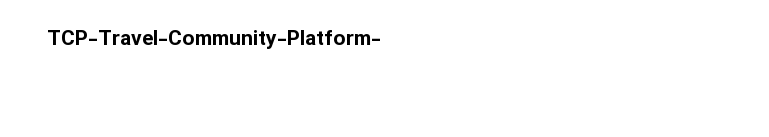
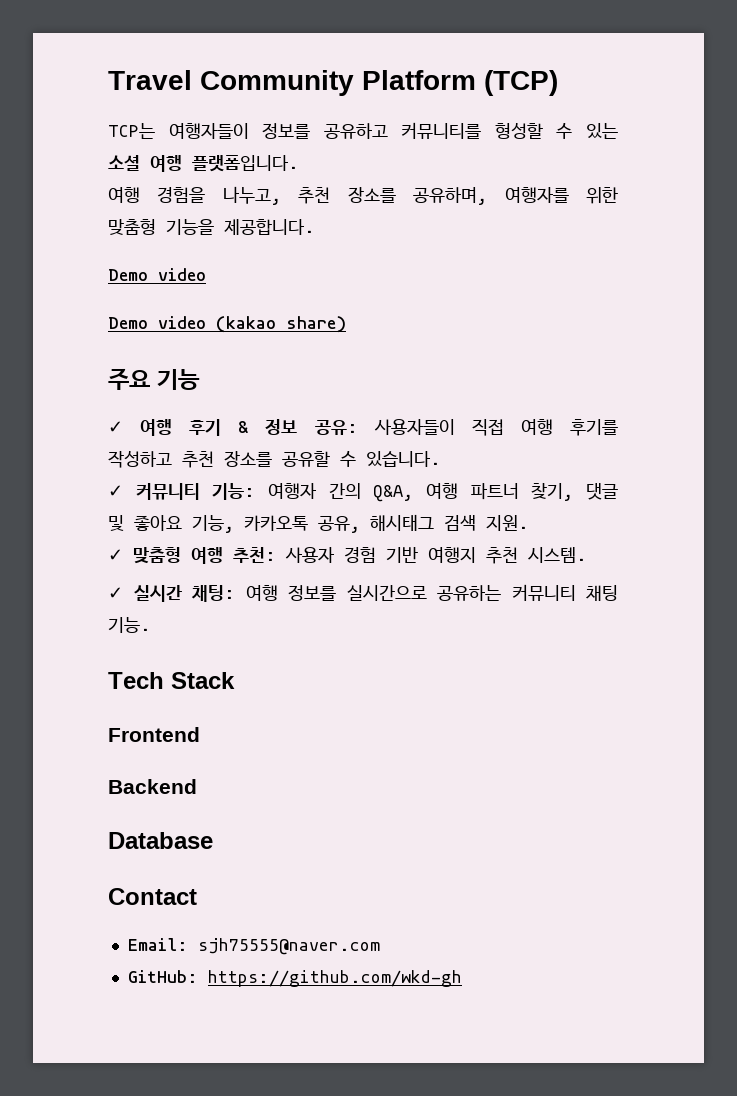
- TCP-Travel-Community-Platform-
+ Travel Community Platform (TCP)
+ TCP는 여행자들이 정보를 공유하고 커뮤니티를 형성할 수 있는 소셜 여행 플랫폼입니다.
+ 여행 경험을 나누고, 추천 장소를 공유하며, 여행자를 위한 맞춤형 기능을 제공합니다.
+ Demo video
+ Demo video (kakao share)
+ 주요 기능
+ ✓ 여행 후기 & 정보 공유: 사용자들이 직접 여행 후기를 작성하고 추천 장소를 공유할 수 있습니다.
+ ✓ 커뮤니티 기능: 여행자 간의 Q&A, 여행 파트너 찾기, 댓글 및 좋아요 기능, 카카오톡 공유, 해시태그 검색 지원.
+ ✓ 맞춤형 여행 추천: 사용자 경험 기반 여행지 추천 시스템.
+ ✓ 실시간 채팅: 여행 정보를 실시간으로 공유하는 커뮤니티 채팅 기능.
+ Tech Stack
+ Frontend
+ Backend
+ Database
+ Contact
+ Email: sjh75555@naver.com
+ GitHub: https://github.com/wkd-gh

